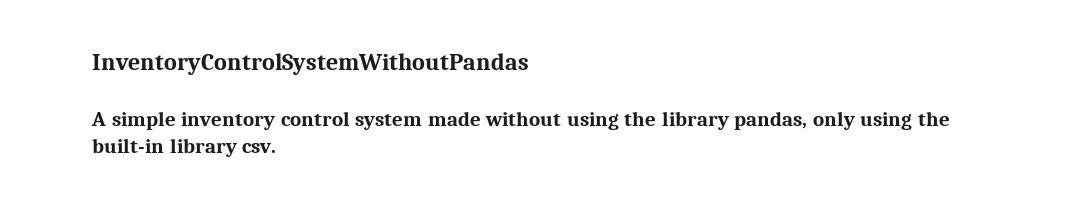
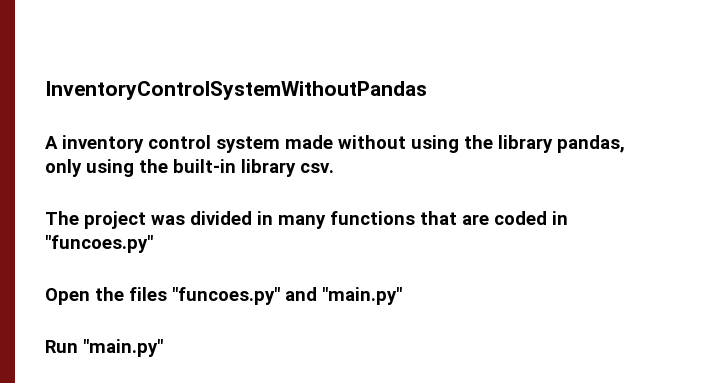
- A simple inventory control system made without using the library pandas, only using the built-in library csv.
+ A inventory control system made without using the library pandas, only using the built-in library csv.
+ The project was divided in many functions that are coded in "funcoes.py"
+ Open the files "funcoes.py" and "main.py"
+ Run "main.py"

